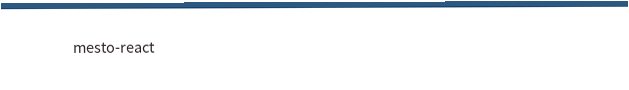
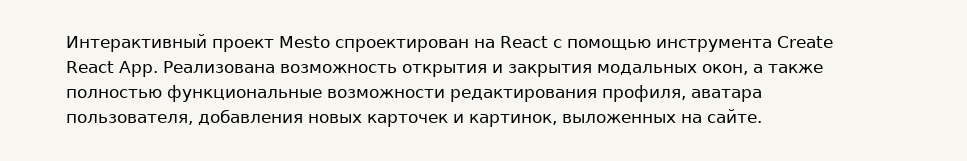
- mesto-react
+ Интерактивный проект Mesto спроектирован на React с помощью инструмента Create React App. Реализована возможность открытия и закрытия модальных окон, а также полностью функциональные возможности редактирования профиля, аватара пользователя, добавления новых карточек и картинок, выложенных на сайте.

